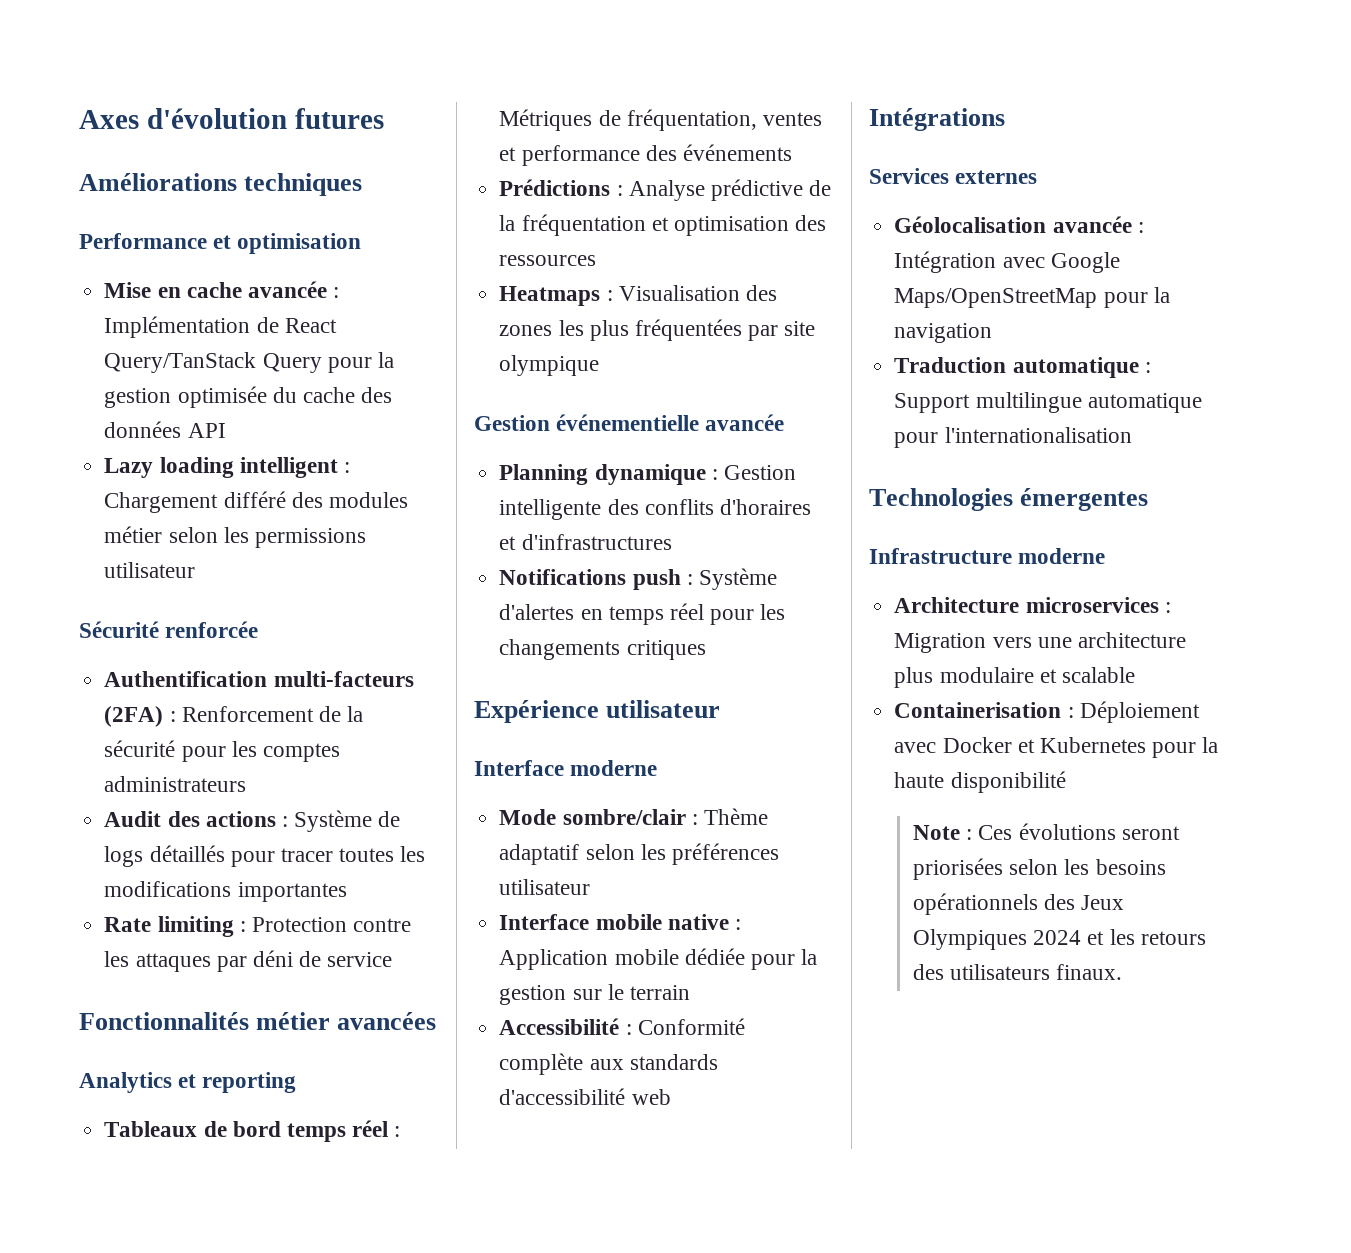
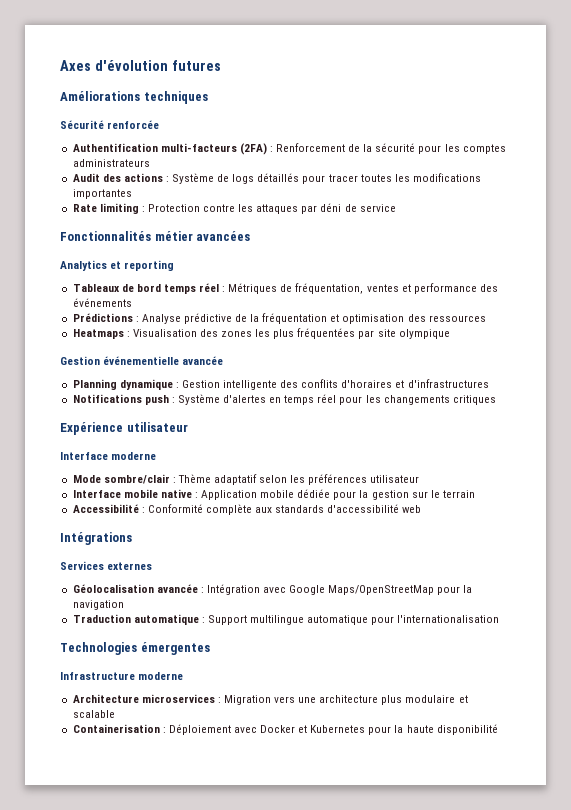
- Performance et optimisation
- Mise en cache avancée : Implémentation de React Query/TanStack Query pour la gestion optimisée du cache des données API
- Lazy loading intelligent : Chargement différé des modules métier selon les permissions utilisateur
- Note : Ces évolutions seront priorisées selon les besoins opérationnels des Jeux Olympiques 2024 et les retours des utilisateurs finaux.

